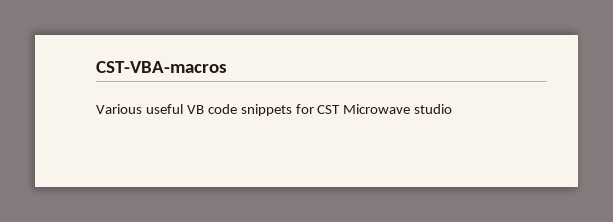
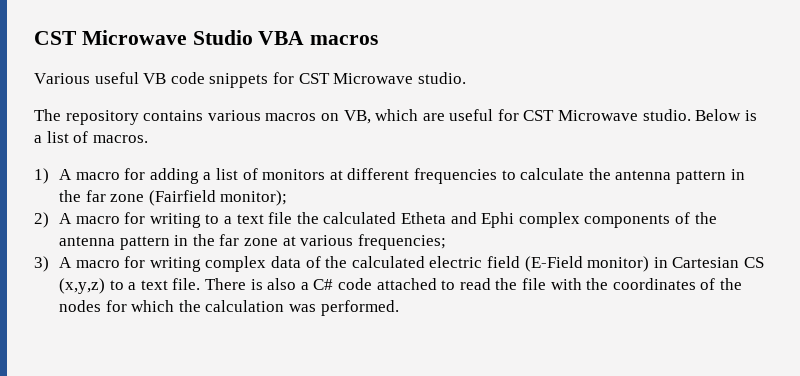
- CST-VBA-macros
+ CST Microwave Studio VBA macros
- Various useful VB code snippets for CST Microwave studio
+ Various useful VB code snippets for CST Microwave studio.
+ The repository contains various macros on VB, which are useful for CST Microwave studio. Below is a list of macros.
+ 1) A macro for adding a list of monitors at different frequencies to calculate the antenna pattern in the far zone (Fairfield monitor);
+ 2) A macro for writing to a text file the calculated Etheta and Ephi complex components of the antenna pattern in the far zone at various frequencies;
+ 3) A macro for writing complex data of the calculated electric field (E-Field monitor) in Cartesian CS (x,y,z) to a text file. There is also a C# code attached to read the file with the coordinates of the nodes for which the calculation was performed.

